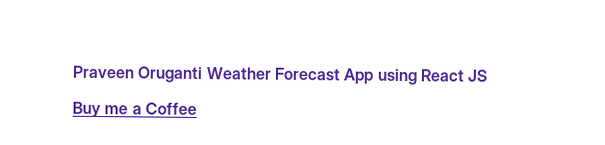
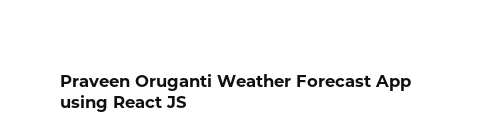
- Buy me a Coffee

